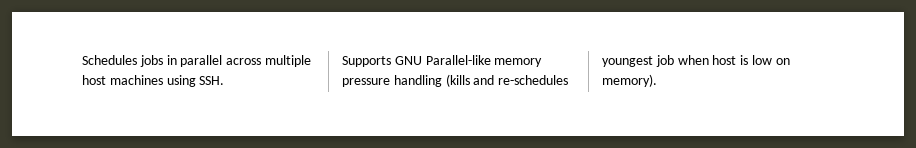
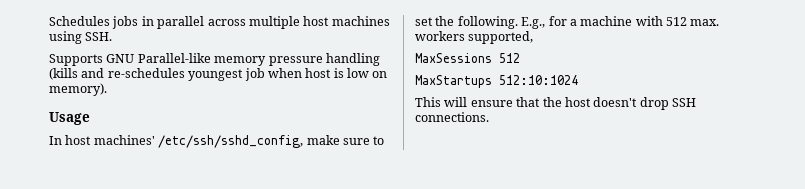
+ Usage
+ In host machines' /etc/ssh/sshd_config, make sure to set the following. E.g., for a machine with 512 max. workers supported,
+ MaxSessions 512
+ MaxStartups 512:10:1024
+ This will ensure that the host doesn't drop SSH connections.

